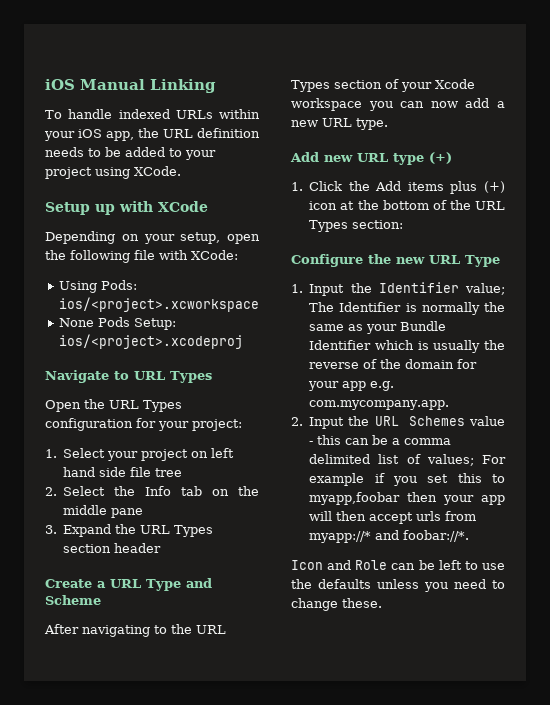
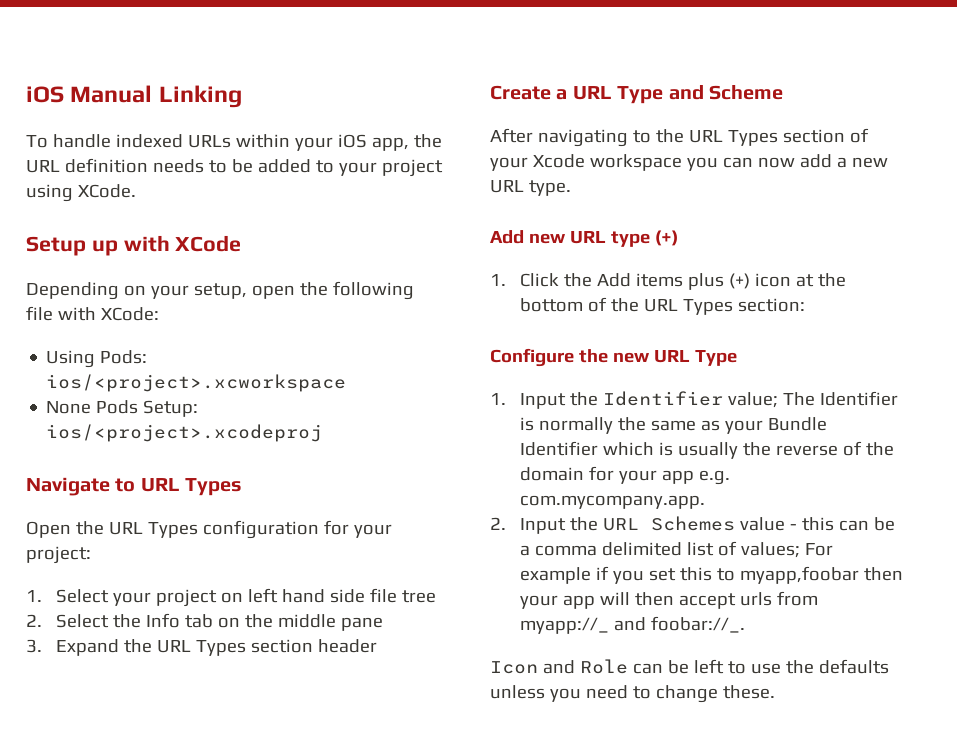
- 2. Input the URL Schemes value - this can be a comma delimited list of values; For example if you set this to myapp,foobar then your app will then accept urls from myapp://* and foobar://*.
+ 2. Input the URL Schemes value - this can be a comma delimited list of values; For example if you set this to myapp,foobar then your app will then accept urls from myapp://_ and foobar://_.

